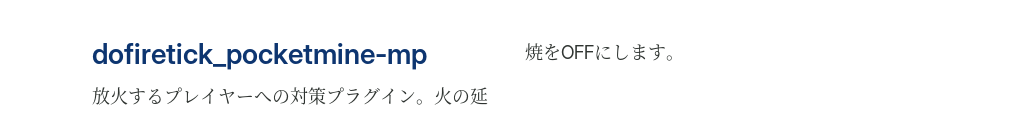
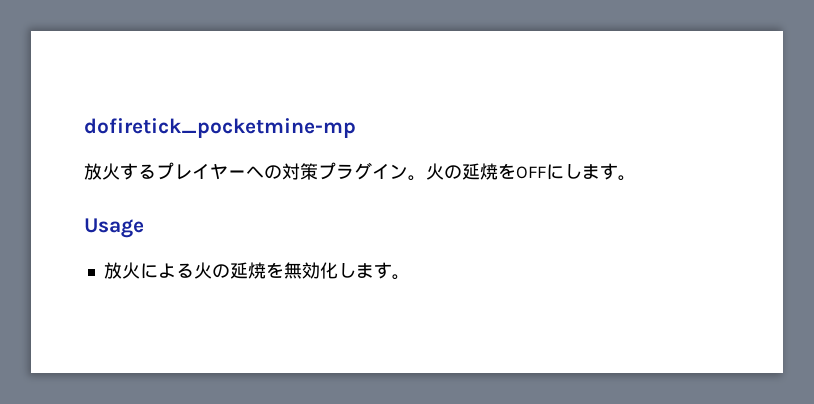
+ Usage
+ 放火による火の延焼を無効化します。

